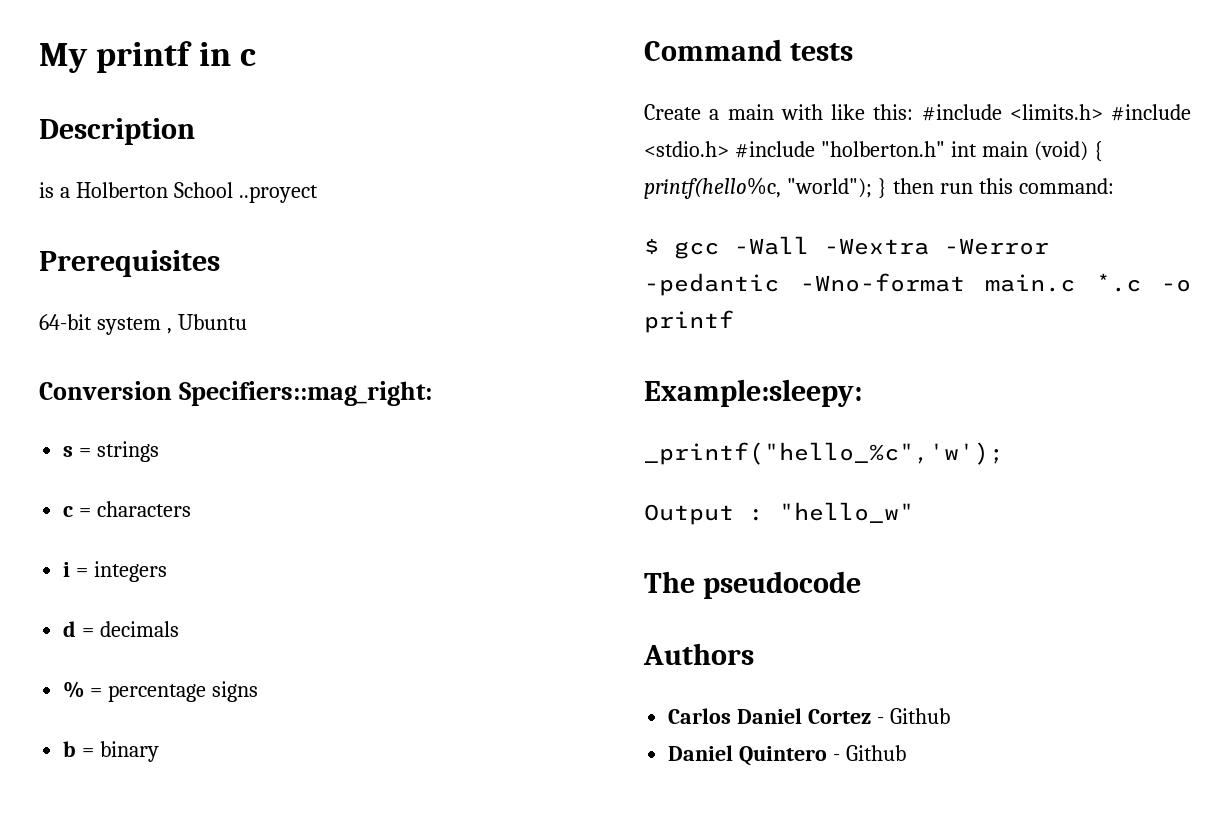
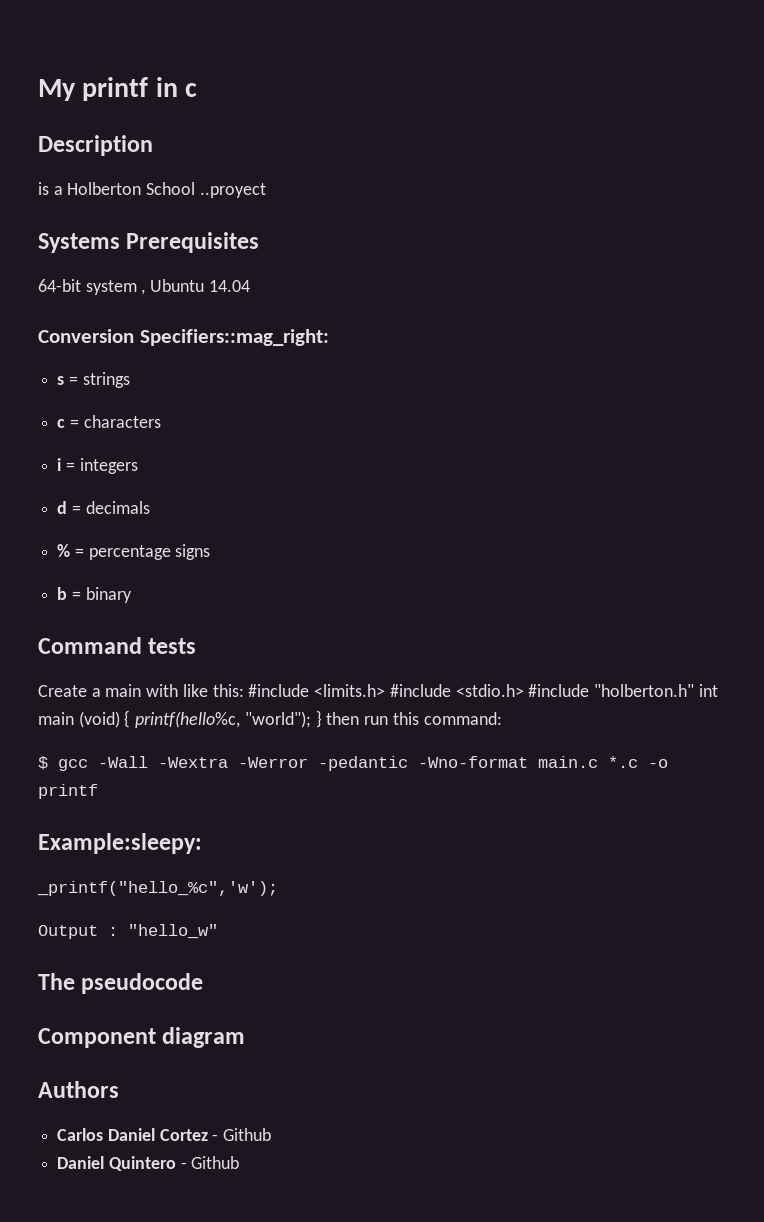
- Prerequisites
+ Systems Prerequisites
- 64-bit system , Ubuntu
+ 64-bit system , Ubuntu 14.04
+ Component diagram

